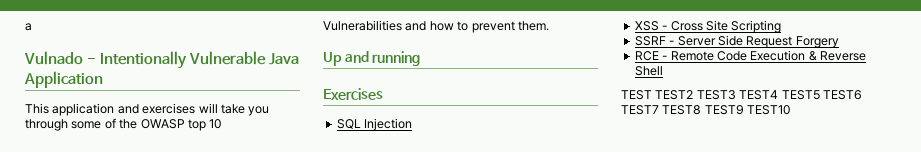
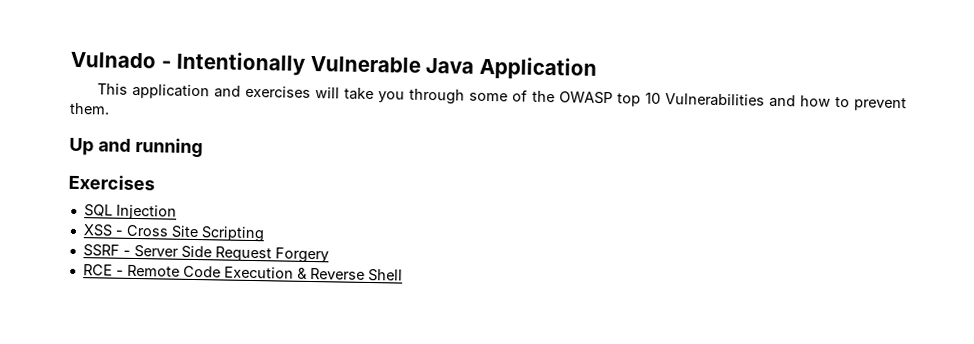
- a
- TEST TEST2 TEST3 TEST4 TEST5 TEST6 TEST7 TEST8 TEST9 TEST10

